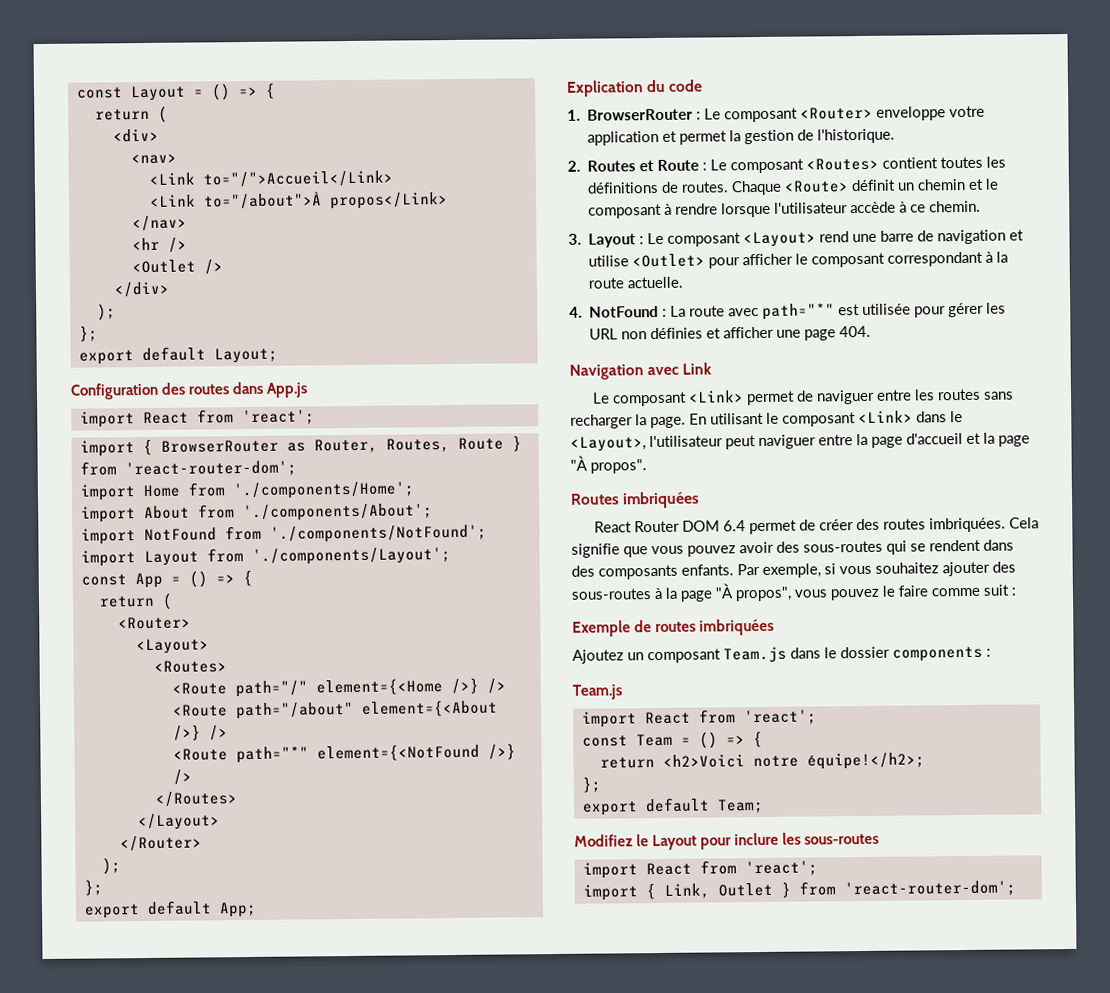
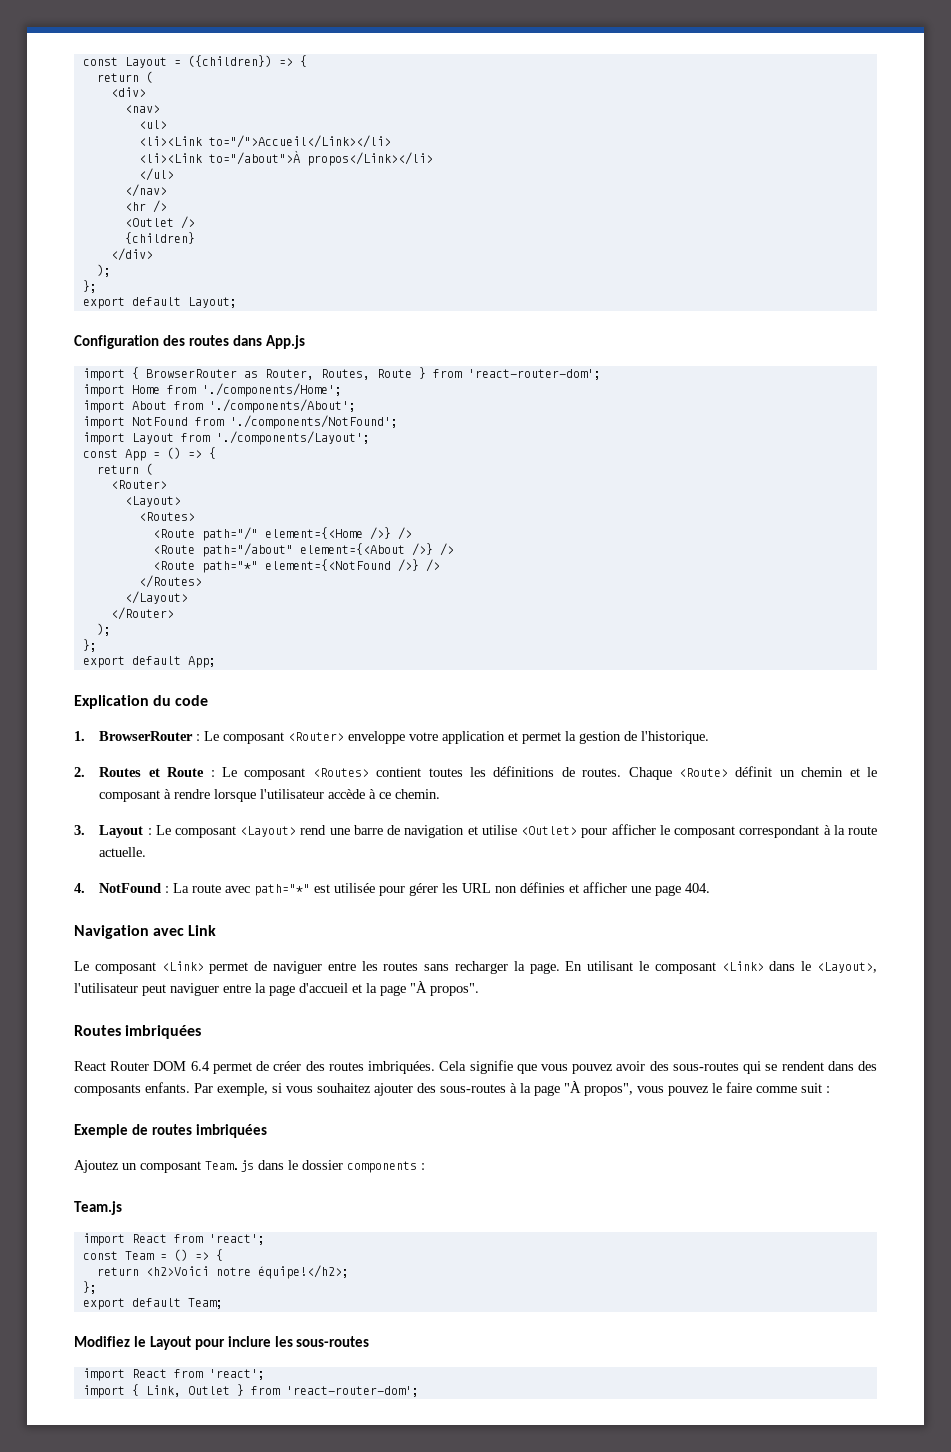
- const Layout = () => {
+ const Layout = ({children}) => {
- <Link to="/">Accueil</Link>
- <Link to="/about">À propos</Link>
+ <ul>
+ <li><Link to="/">Accueil</Link></li>
+ <li><Link to="/about">À propos</Link></li>
+ </ul>
+ {children}
  Configuration des routes dans App.js
- import React from 'react';

